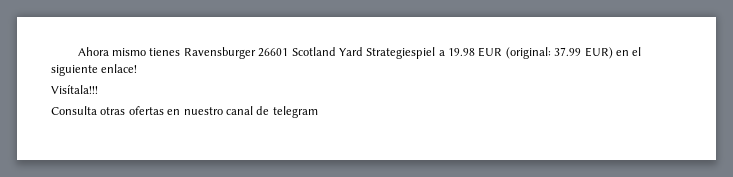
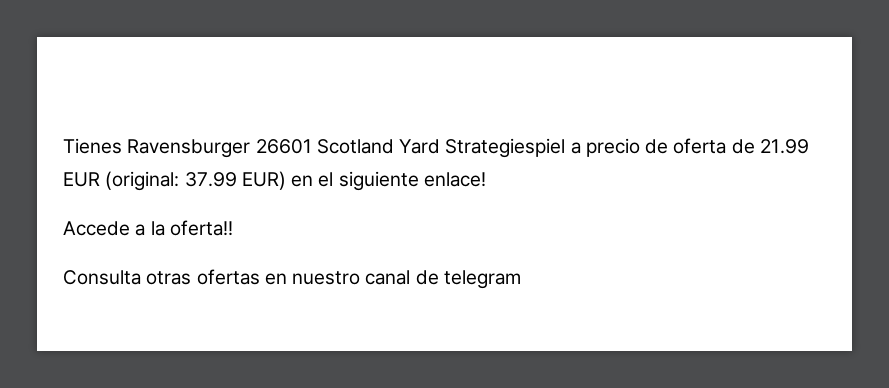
- Ahora mismo tienes Ravensburger 26601 Scotland Yard Strategiespiel a 19.98 EUR (original: 37.99 EUR) en el siguiente enlace!
+ Tienes Ravensburger 26601 Scotland Yard Strategiespiel a precio de oferta de 21.99 EUR (original: 37.99 EUR) en el siguiente enlace!
- Visítala!!!
+ Accede a la oferta!!

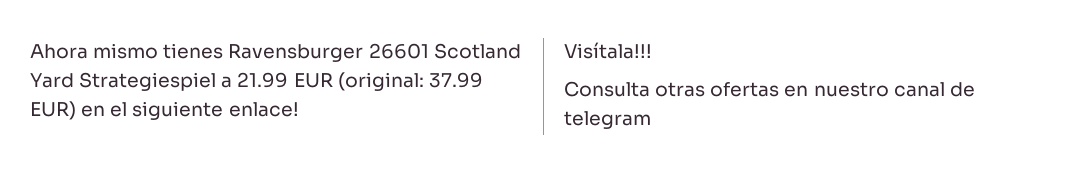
- Tienes Ravensburger 26601 Scotland Yard Strategiespiel a precio de oferta de 21.99 EUR (original: 37.99 EUR) en el siguiente enlace!
+ Ahora mismo tienes Ravensburger 26601 Scotland Yard Strategiespiel a 21.99 EUR (original: 37.99 EUR) en el siguiente enlace!
- Accede a la oferta!!
+ Visítala!!!

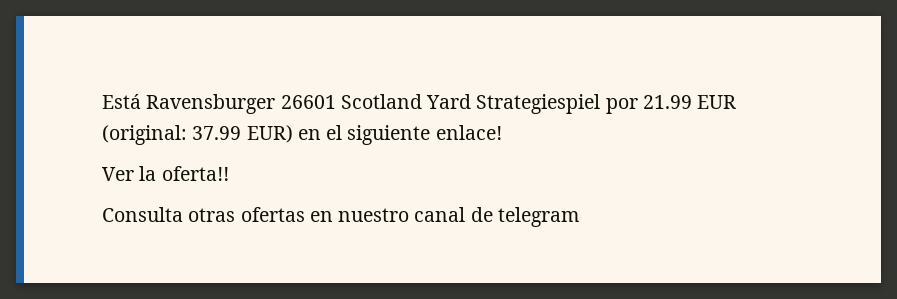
- Ahora mismo tienes Ravensburger 26601 Scotland Yard Strategiespiel a 21.99 EUR (original: 37.99 EUR) en el siguiente enlace!
+ Está Ravensburger 26601 Scotland Yard Strategiespiel por 21.99 EUR (original: 37.99 EUR) en el siguiente enlace!
- Visítala!!!
+ Ver la oferta!!

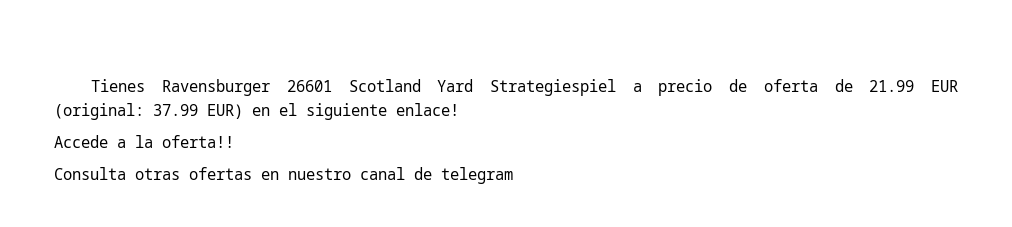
- Está Ravensburger 26601 Scotland Yard Strategiespiel por 21.99 EUR (original: 37.99 EUR) en el siguiente enlace!
+ Tienes Ravensburger 26601 Scotland Yard Strategiespiel a precio de oferta de 21.99 EUR (original: 37.99 EUR) en el siguiente enlace!
- Ver la oferta!!
+ Accede a la oferta!!

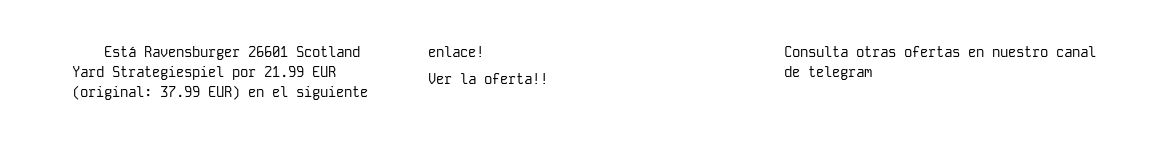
- Tienes Ravensburger 26601 Scotland Yard Strategiespiel a precio de oferta de 21.99 EUR (original: 37.99 EUR) en el siguiente enlace!
+ Está Ravensburger 26601 Scotland Yard Strategiespiel por 21.99 EUR (original: 37.99 EUR) en el siguiente enlace!
- Accede a la oferta!!
+ Ver la oferta!!

